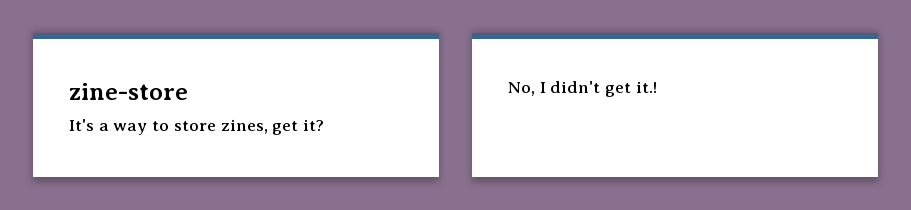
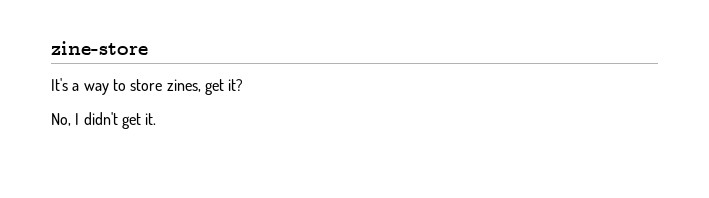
- No, I didn't get it.!
+ No, I didn't get it.

